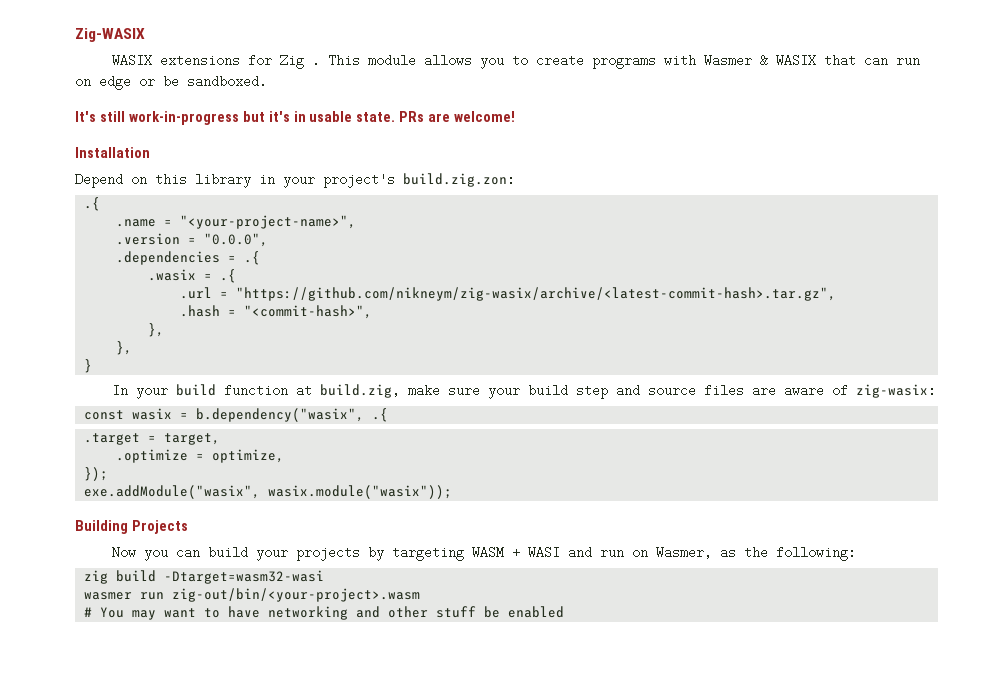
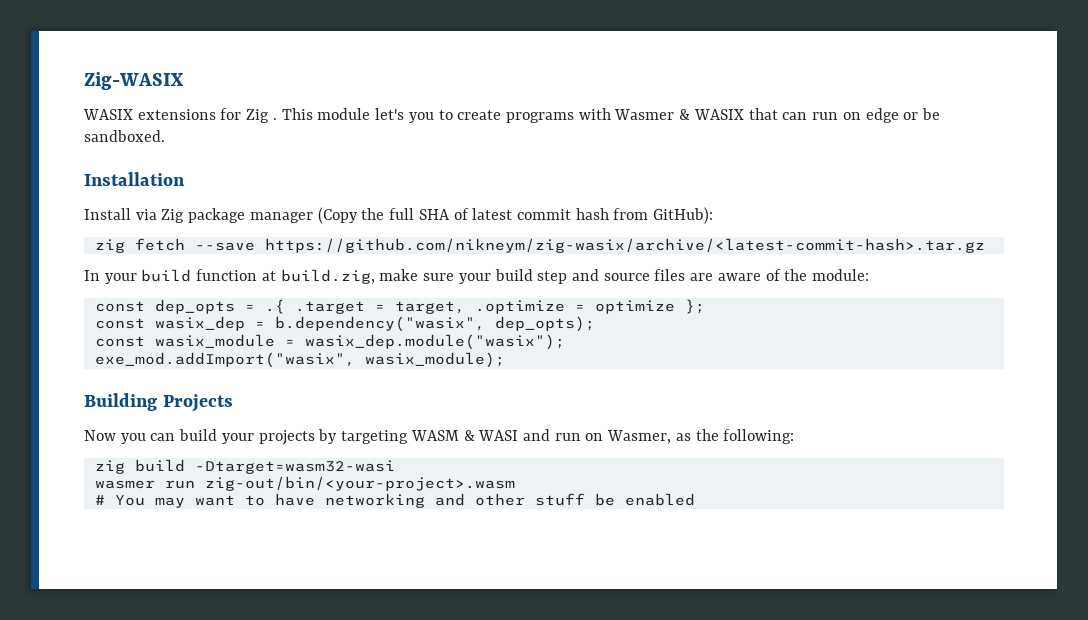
- This module allows you to create programs with Wasmer & WASIX that can run on edge or be sandboxed.
+ This module let's you to create programs with Wasmer & WASIX that can run on edge or be sandboxed.
- It's still work-in-progress but it's in usable state. PRs are welcome!
  Installation
- Depend on this library in your project's build.zig.zon:
- .{
- .name = "<your-project-name>",
- .version = "0.0.0",
- .dependencies = .{
- .wasix = .{
- .url = "https://github.com/nikneym/zig-wasix/archive/<latest-commit-hash>.tar.gz",
- .hash = "<commit-hash>",
- },
- },
- }
+ Install via Zig package manager (Copy the full SHA of latest commit hash from GitHub):
+ zig fetch --save https://github.com/nikneym/zig-wasix/archive/<latest-commit-hash>.tar.gz
- In your build function at build.zig, make sure your build step and source files are aware of zig-wasix:
- const wasix = b.dependency("wasix", .{
- .target = target,
- .optimize = optimize,
- });
- exe.addModule("wasix", wasix.module("wasix"));
+ In your build function at build.zig, make sure your build step and source files are aware of the module:
+ const dep_opts = .{ .target = target, .optimize = optimize };
+ const wasix_dep = b.dependency("wasix", dep_opts);
+ const wasix_module = wasix_dep.module("wasix");
+ exe_mod.addImport("wasix", wasix_module);
- Now you can build your projects by targeting WASM + WASI and run on Wasmer, as the following:
+ Now you can build your projects by targeting WASM & WASI and run on Wasmer, as the following:

